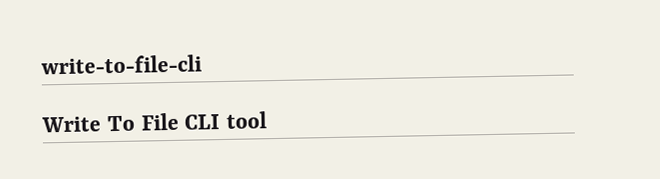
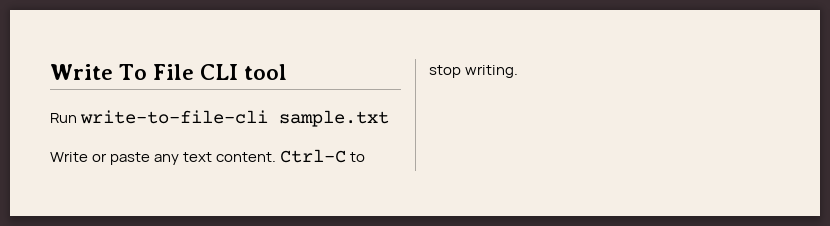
- write-to-file-cli
+ Run write-to-file-cli sample.txt
+ Write or paste any text content. Ctrl-C to stop writing.

